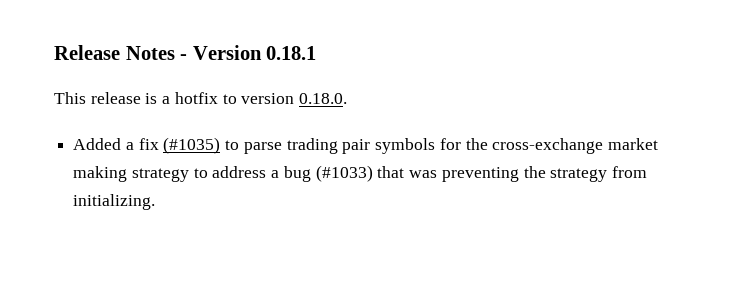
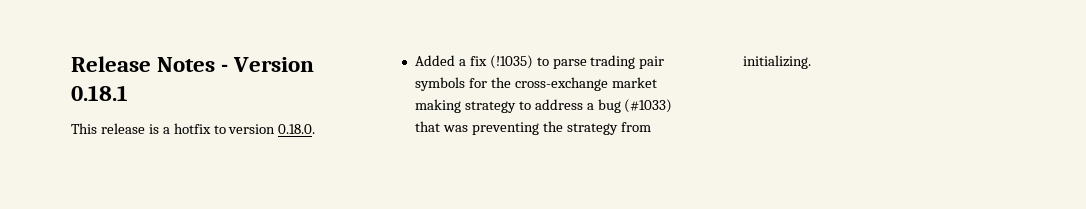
- Added a fix (#1035) to parse trading pair symbols for the cross-exchange market making strategy to address a bug (#1033) that was preventing the strategy from initializing.
+ Added a fix (!1035) to parse trading pair symbols for the cross-exchange market making strategy to address a bug (#1033) that was preventing the strategy from initializing.

